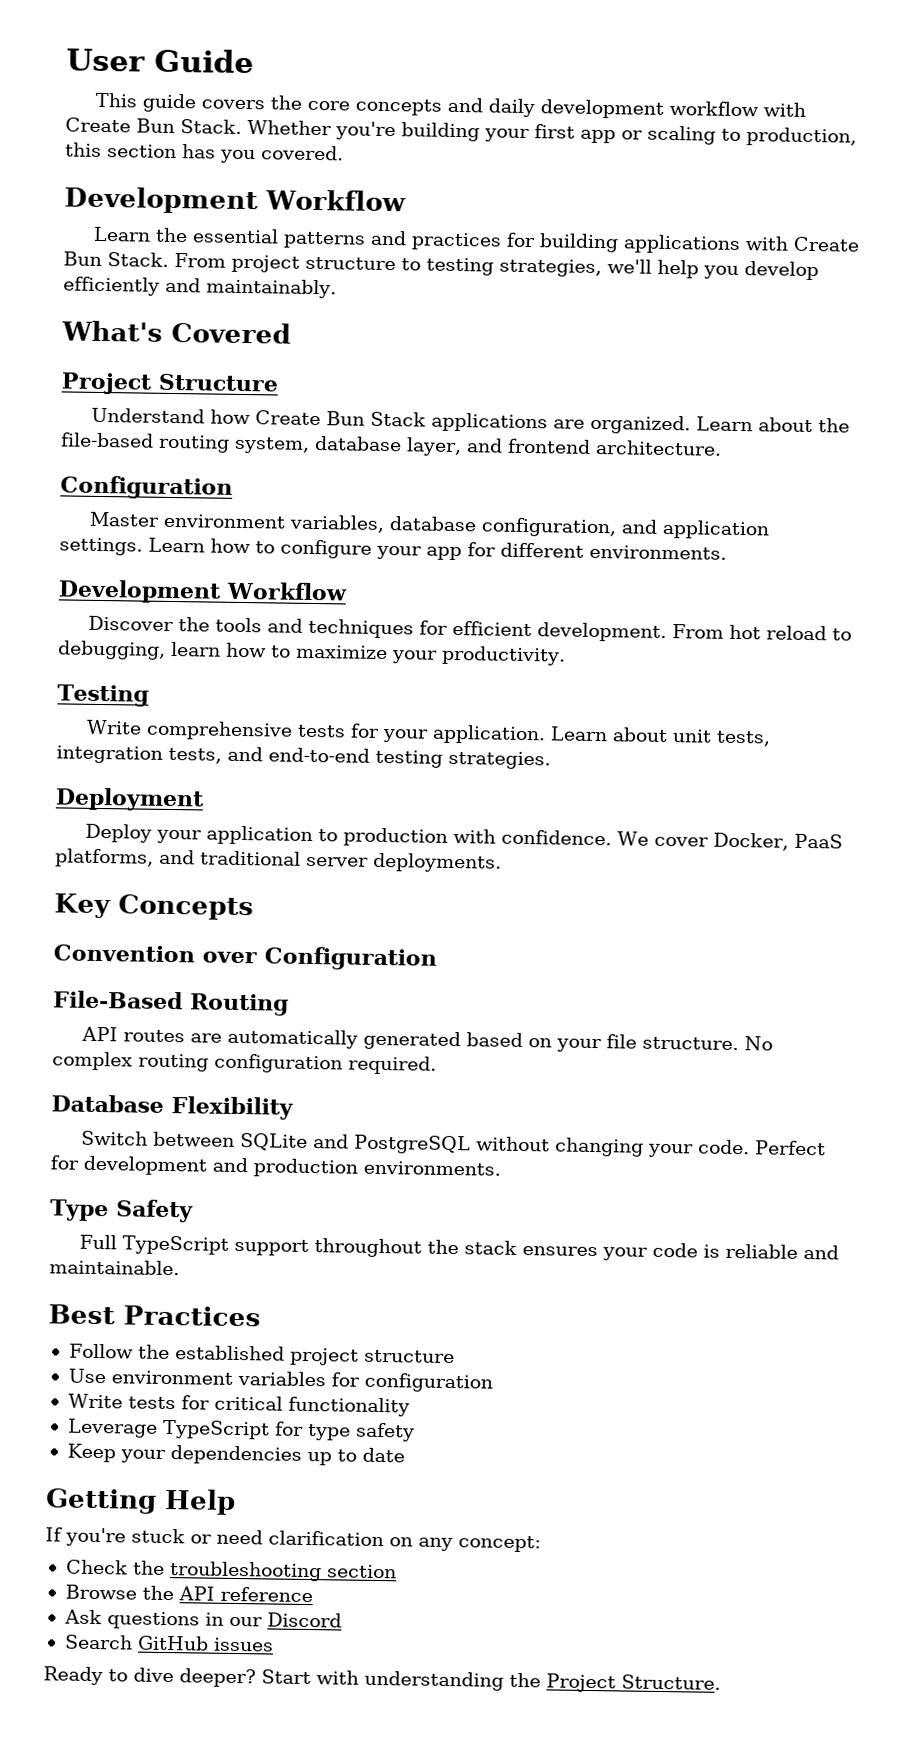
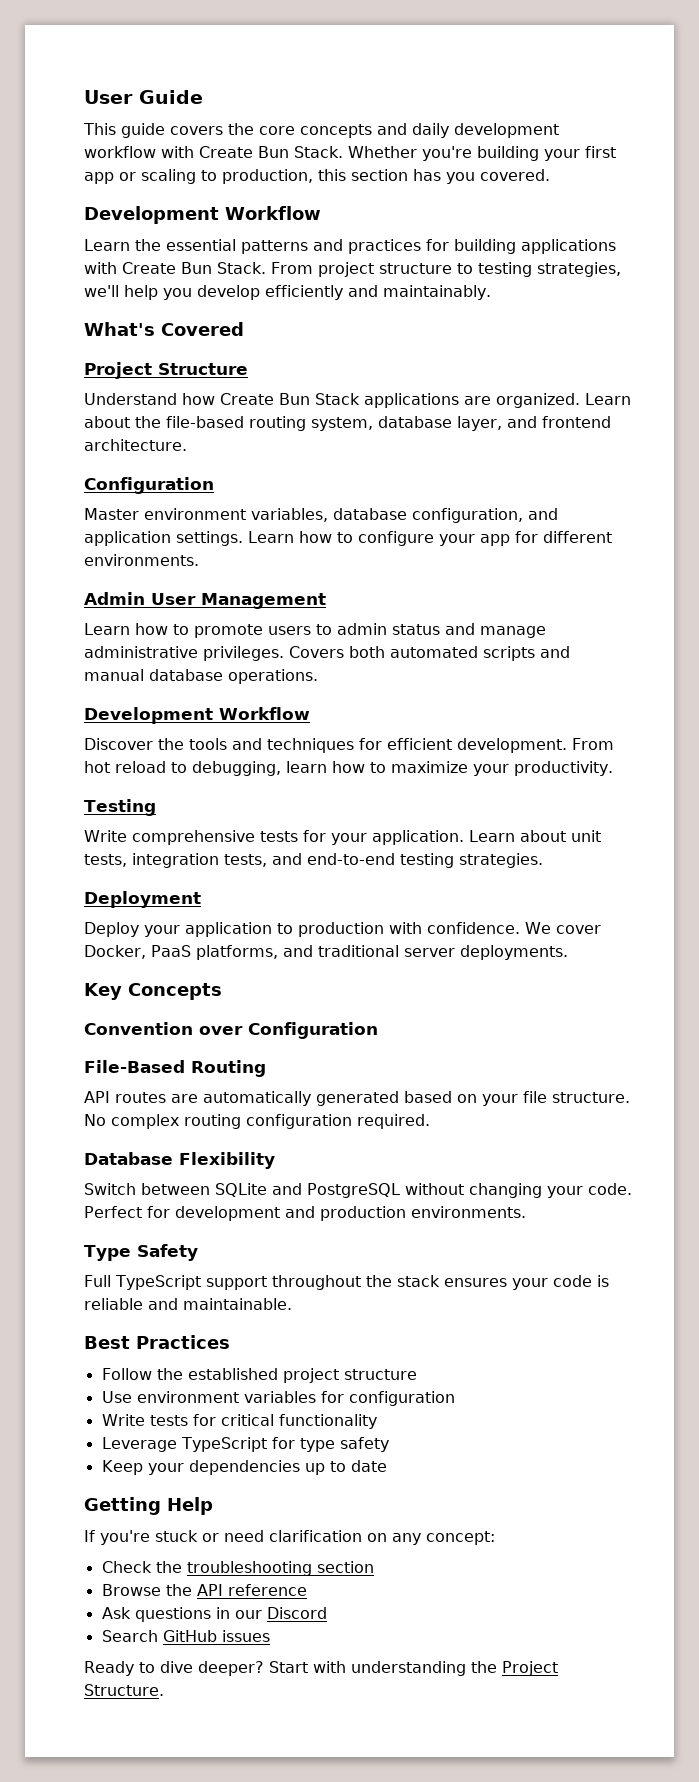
+ Admin User Management
+ Learn how to promote users to admin status and manage administrative privileges. Covers both automated scripts and manual database operations.

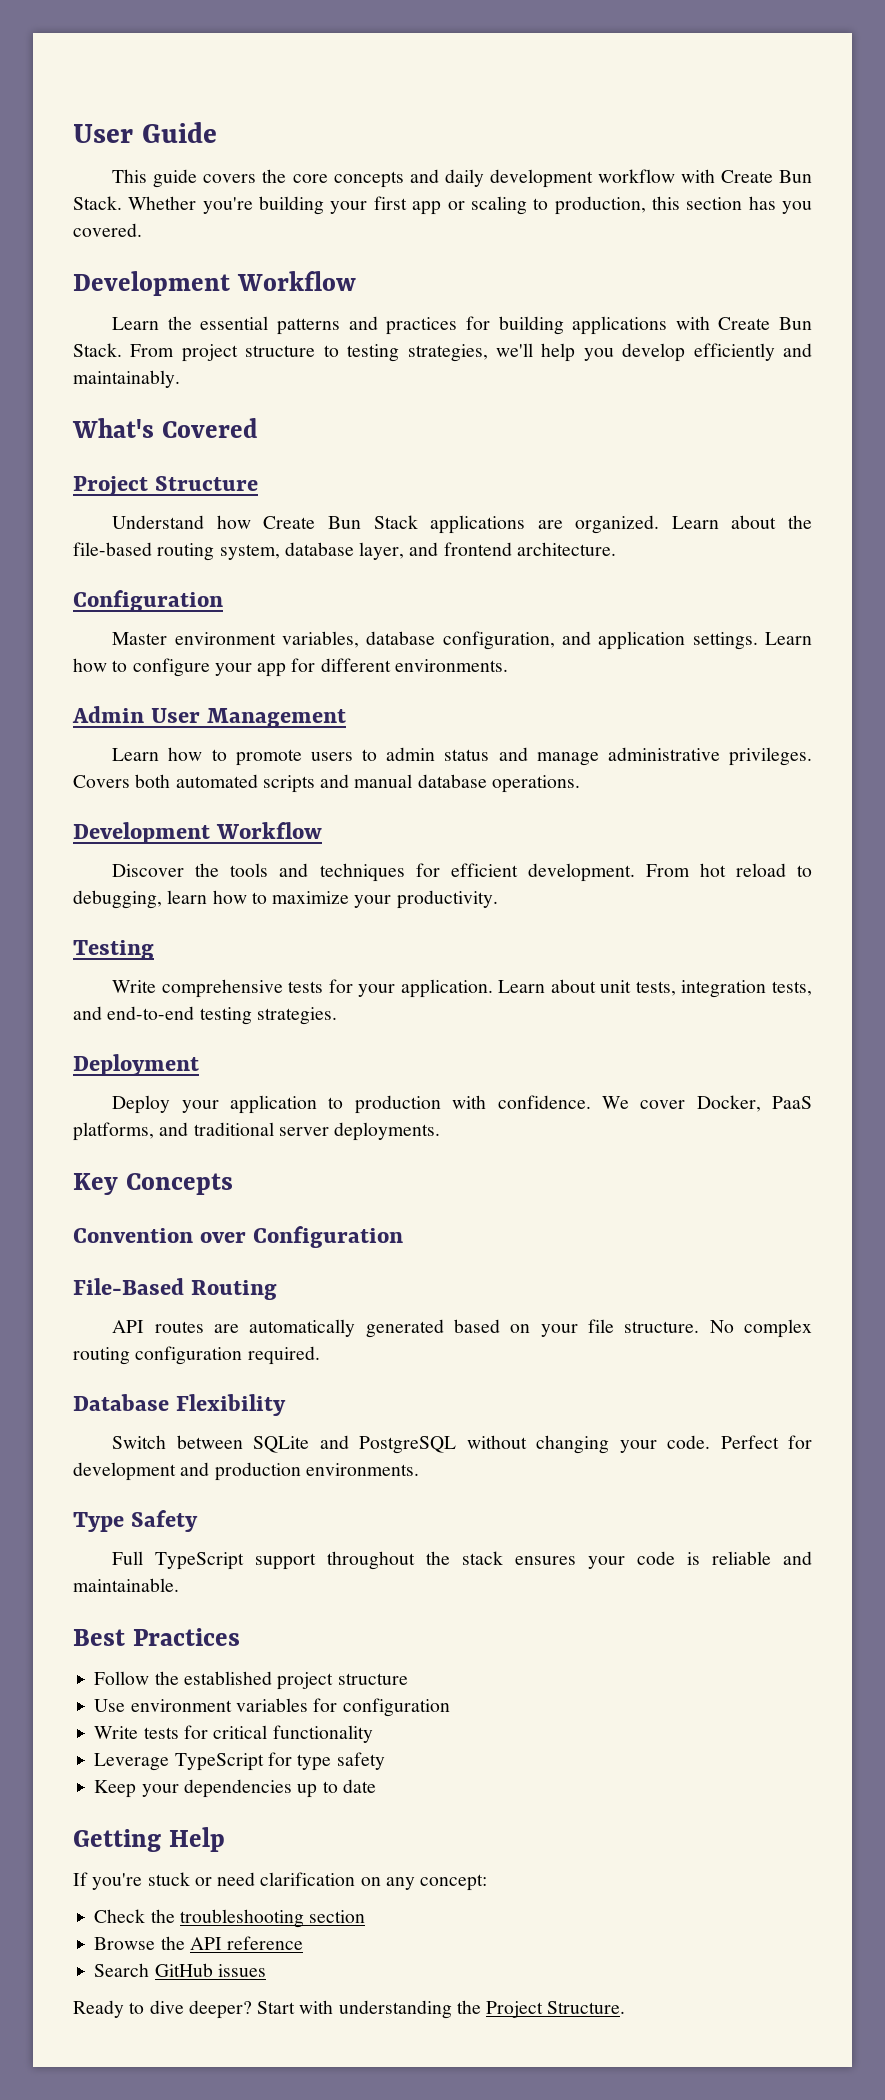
- Ask questions in our Discord

